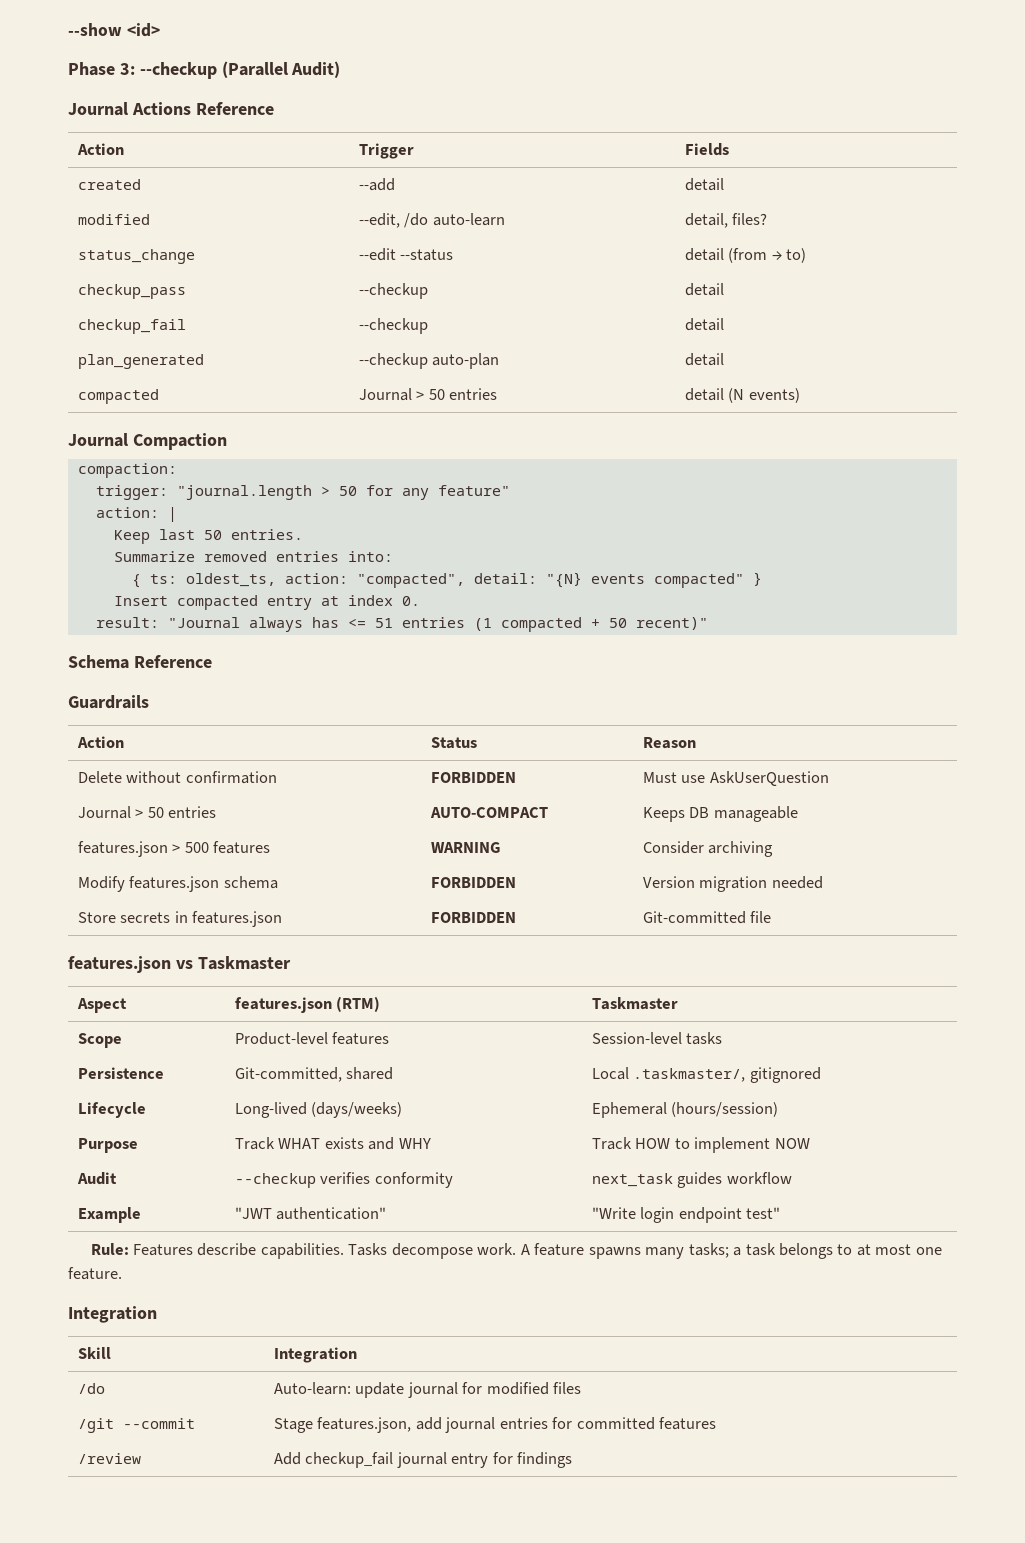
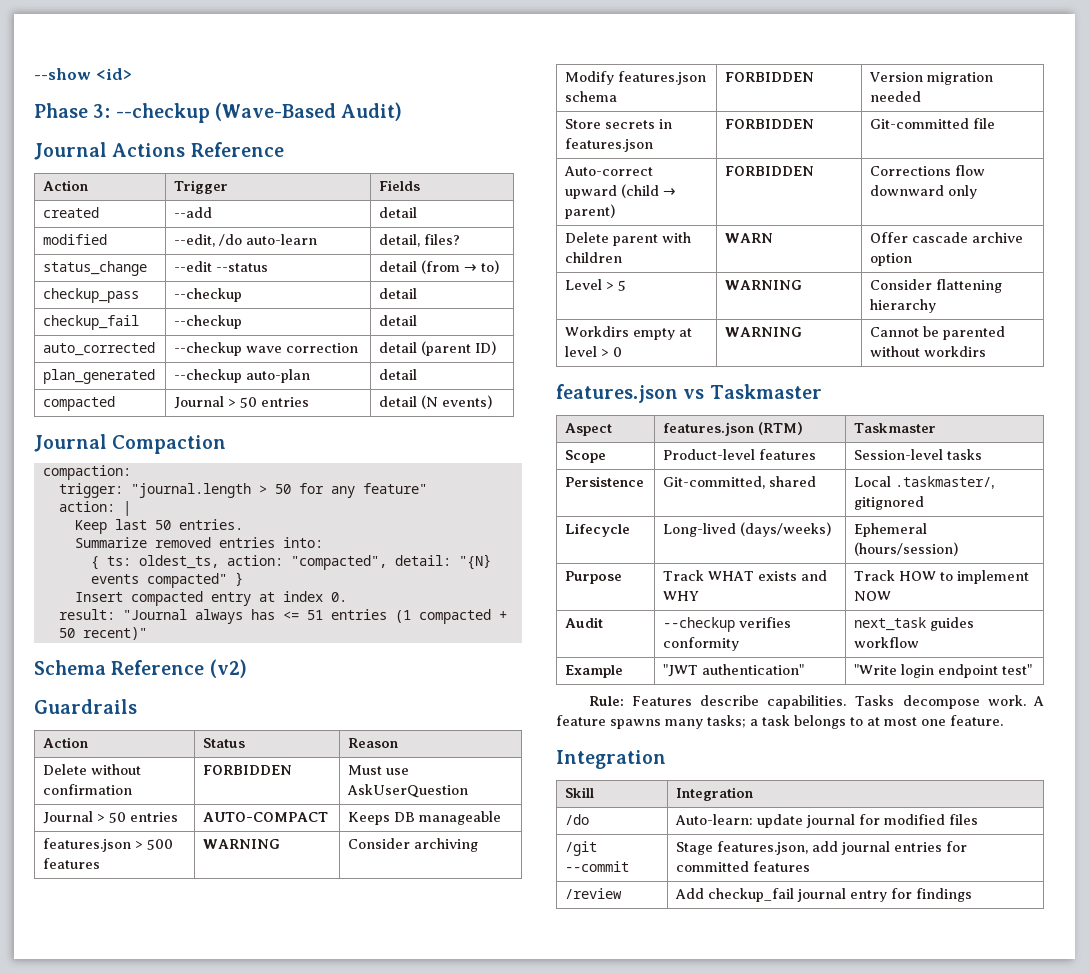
- Phase 3: --checkup (Parallel Audit)
+ Phase 3: --checkup (Wave-Based Audit)
+ auto_corrected | --checkup wave correction | detail (parent ID)
- Schema Reference
+ Schema Reference (v2)
+ Auto-correct upward (child → parent) | FORBIDDEN | Corrections flow downward only
+ Delete parent with children | WARN | Offer cascade archive option
+ Level > 5 | WARNING | Consider flattening hierarchy
+ Workdirs empty at level > 0 | WARNING | Cannot be parented without workdirs

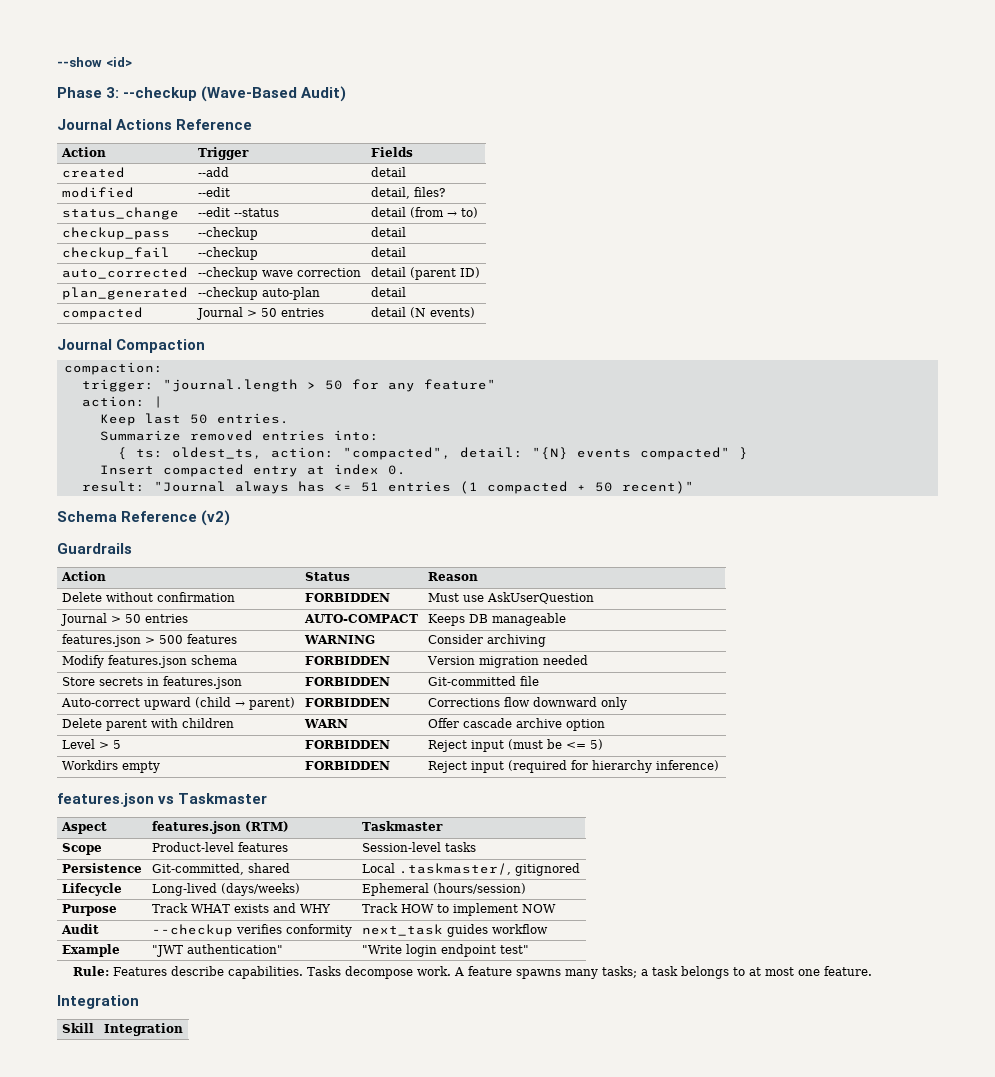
- modified | --edit, /do auto-learn | detail, files?
+ modified | --edit | detail, files?
- Level > 5 | WARNING | Consider flattening hierarchy
- Workdirs empty at level > 0 | WARNING | Cannot be parented without workdirs
+ Level > 5 | FORBIDDEN | Reject input (must be <= 5)
+ Workdirs empty | FORBIDDEN | Reject input (required for hierarchy inference)
- /do | Auto-learn: update journal for modified files
- /git --commit | Stage features.json, add journal entries for committed features
- /review | Add checkup_fail journal entry for findings

